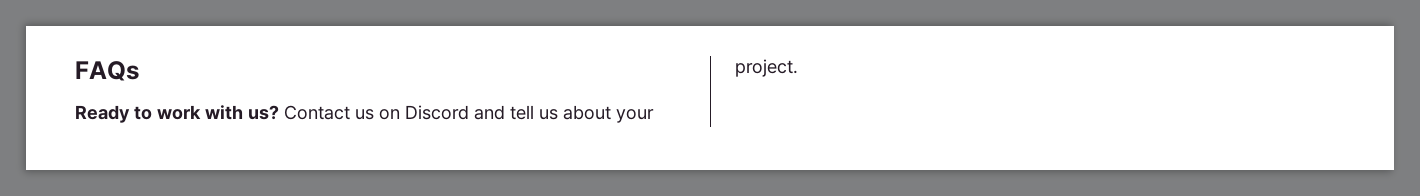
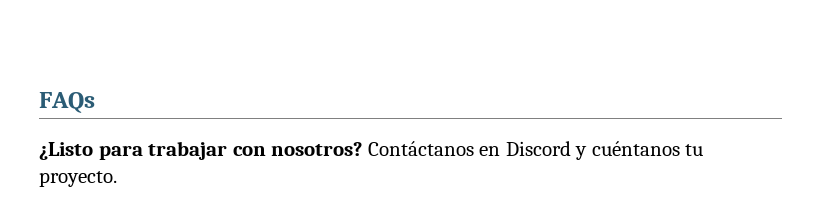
- Ready to work with us? Contact us on Discord and tell us about your project.
+ ¿Listo para trabajar con nosotros? Contáctanos en Discord y cuéntanos tu proyecto.

